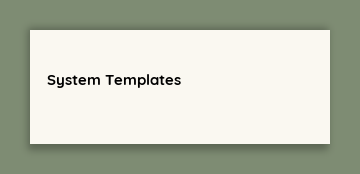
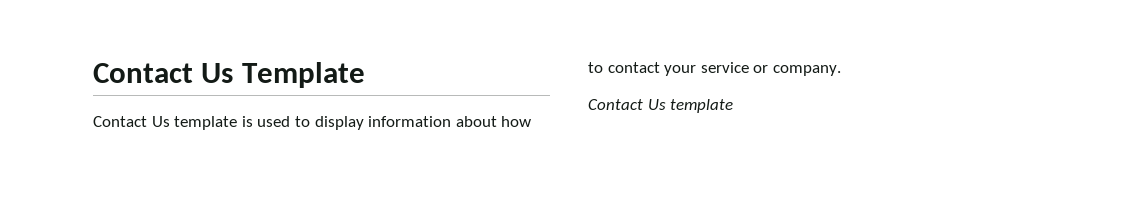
- System Templates
+ Contact Us Template
+ Contact Us template is used to display information about how to contact your service or company.
+ Contact Us template

